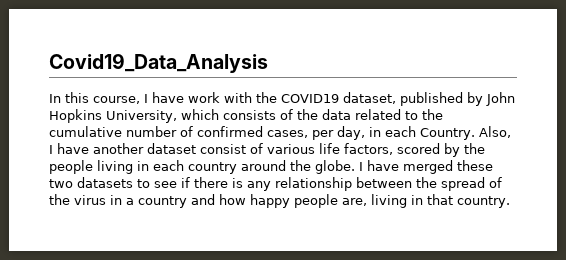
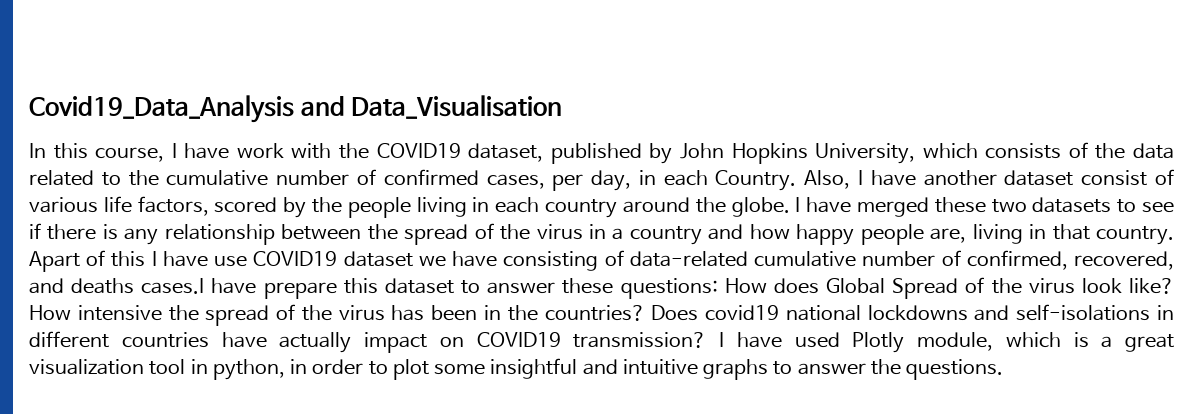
- Covid19_Data_Analysis
+ Covid19_Data_Analysis and Data_Visualisation
+ Apart of this I have use COVID19 dataset we have consisting of data-related cumulative number of confirmed, recovered, and deaths cases.I have prepare this dataset to answer these questions: How does Global Spread of the virus look like? How intensive the spread of the virus has been in the countries? Does covid19 national lockdowns and self-isolations in different countries have actually impact on COVID19 transmission? I have used Plotly module, which is a great visualization tool in python, in order to plot some insightful and intuitive graphs to answer the questions.

